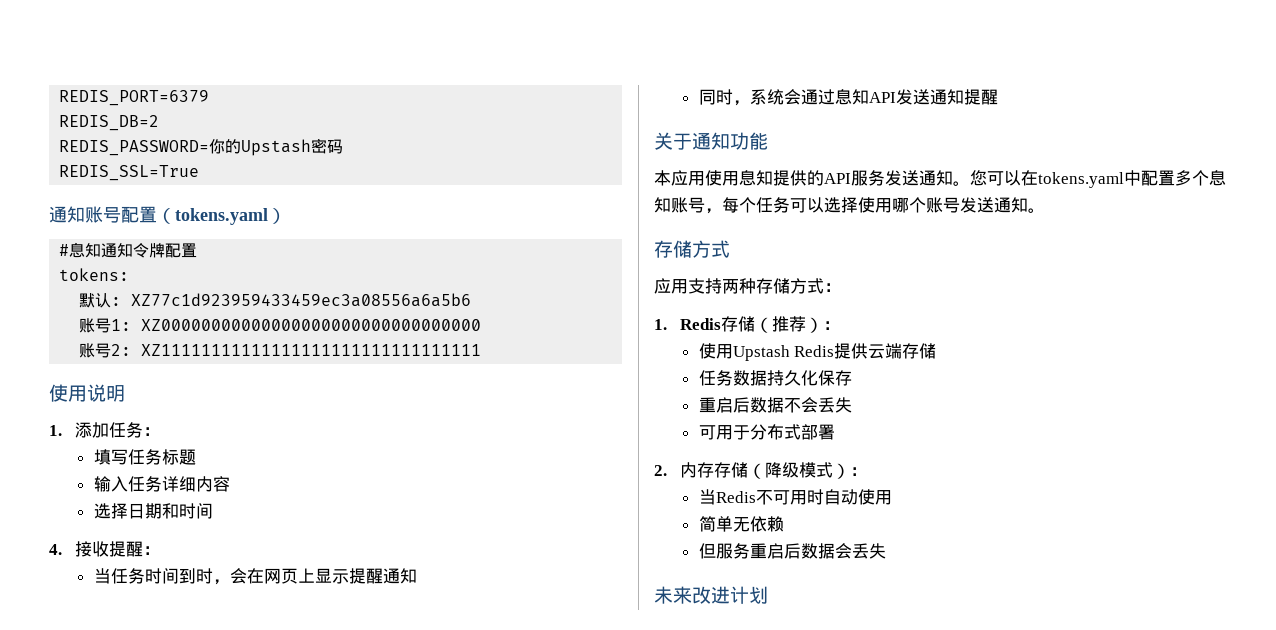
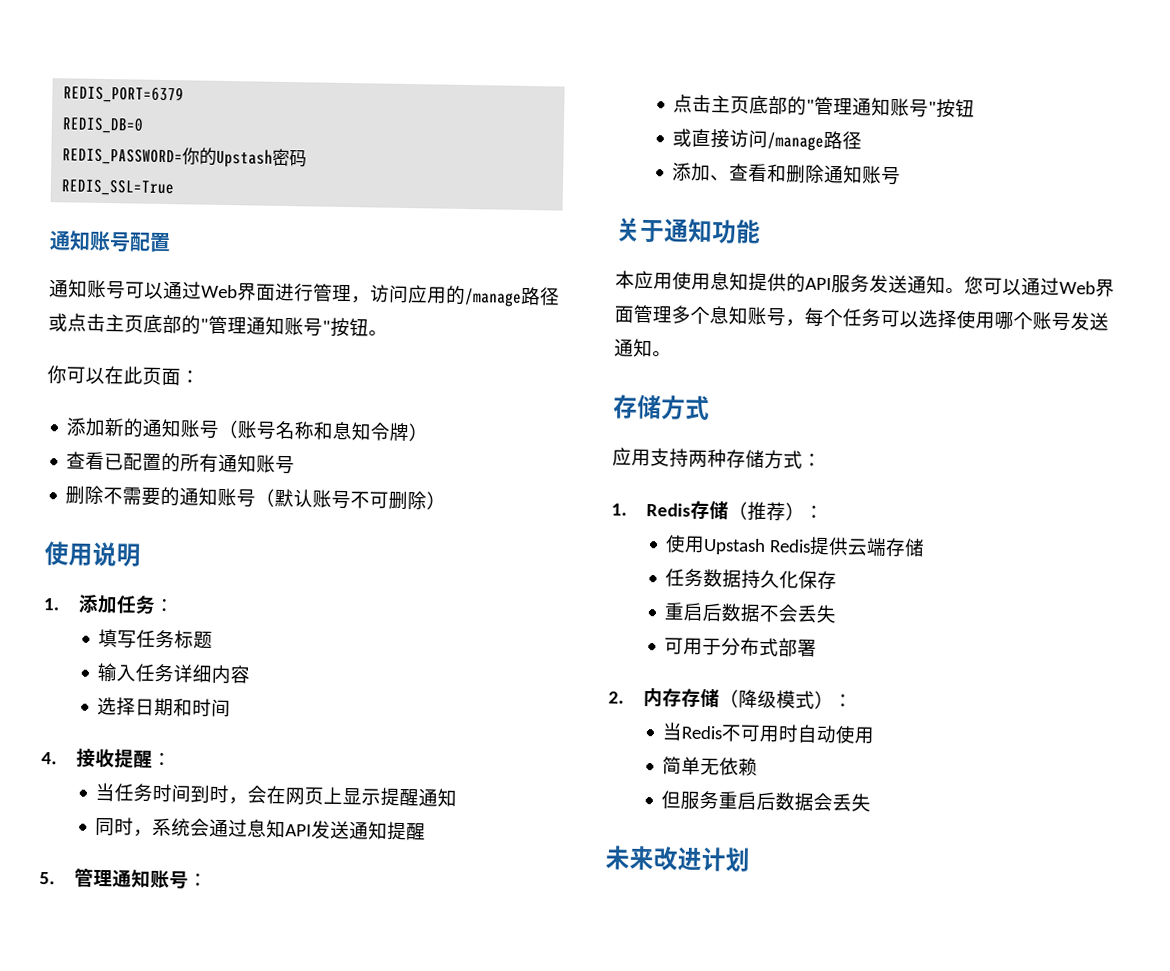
- REDIS_DB=2
+ REDIS_DB=0
- 通知账号配置（tokens.yaml）
- #息知通知令牌配置
- tokens:
- 默认: XZ77c1d923959433459ec3a08556a6a5b6
- 账号1: XZ00000000000000000000000000000000
- 账号2: XZ11111111111111111111111111111111
+ 通知账号配置
+ 通知账号可以通过Web界面进行管理，访问应用的/manage路径或点击主页底部的"管理通知账号"按钮。
+ 你可以在此页面：
+ 添加新的通知账号（账号名称和息知令牌）
+ 查看已配置的所有通知账号
+ 删除不需要的通知账号（默认账号不可删除）
+ 5.管理通知账号：
+ 点击主页底部的"管理通知账号"按钮
+ 或直接访问/manage路径
+ 添加、查看和删除通知账号
- 您可以在tokens.yaml中配置多个息知账号，每个任务可以选择使用哪个账号发送通知。
+ 您可以通过Web界面管理多个息知账号，每个任务可以选择使用哪个账号发送通知。

